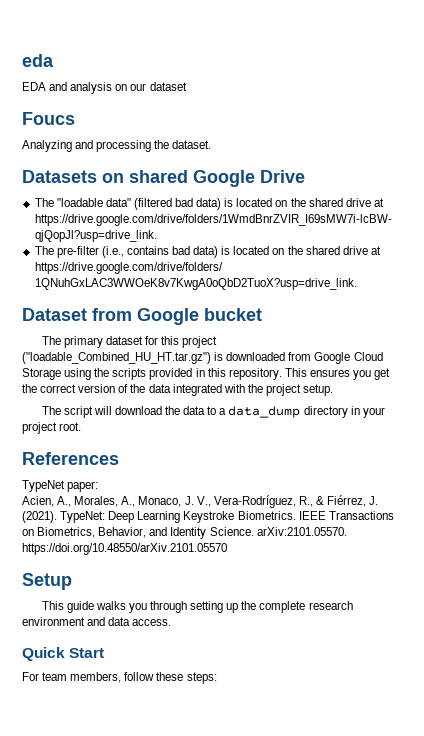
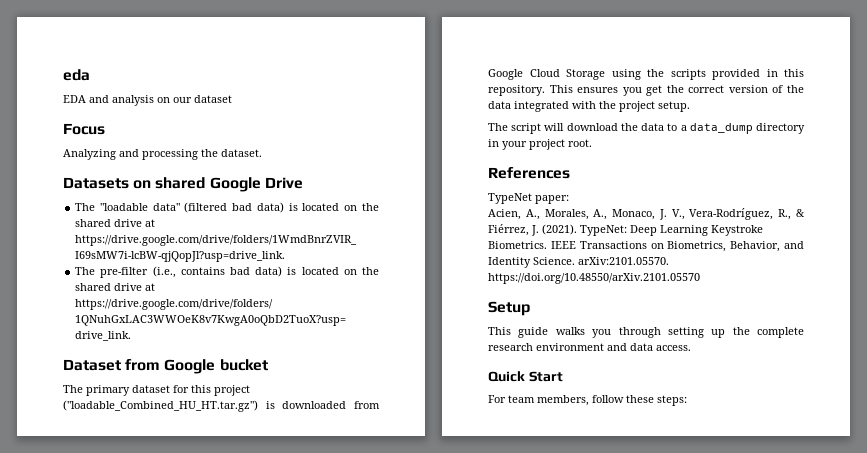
- Foucs
+ Focus

